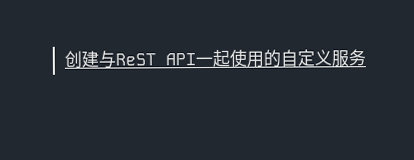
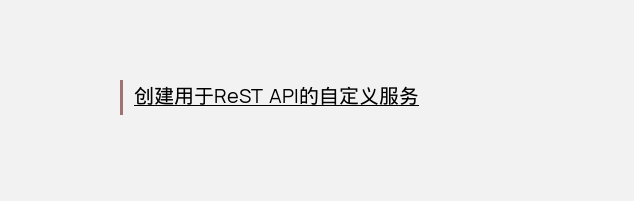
- 创建与ReST API一起使用的自定义服务
+ 创建用于ReST API的自定义服务

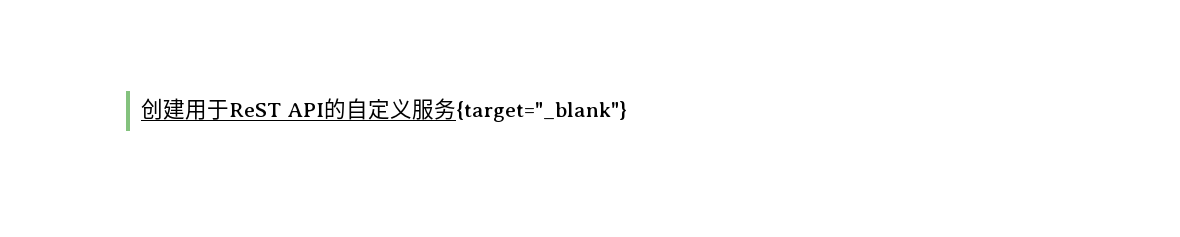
- 创建用于ReST API的自定义服务
+ 创建用于ReST API的自定义服务{target="_blank"}

